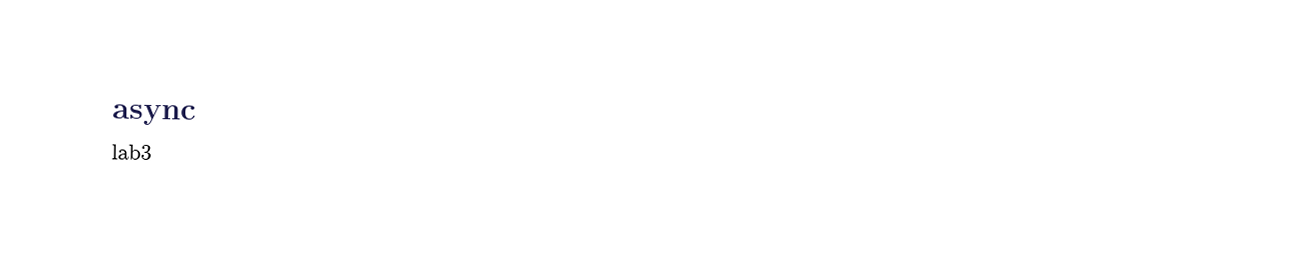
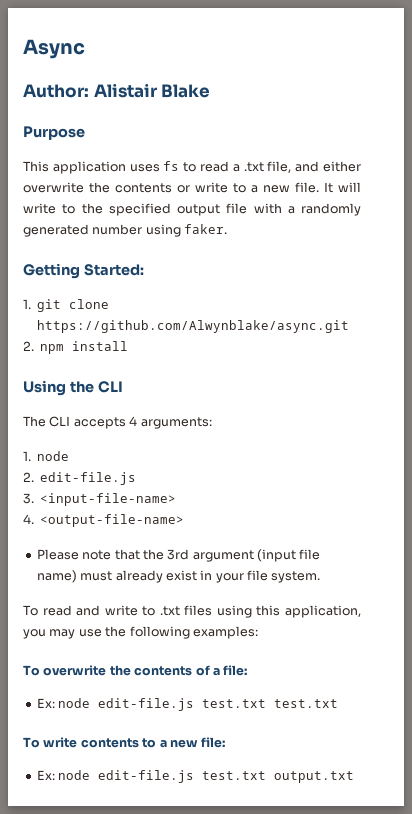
- async
- lab3
+ Async
+ Author: Alistair Blake
+ Purpose
+ This application uses fs to read a .txt file, and either overwrite the contents or write to a new file. It will write to the specified output file with a randomly generated number using faker.
+ Getting Started:
+ 1. git clone https://github.com/Alwynblake/async.git
+ 2. npm install
+ Using the CLI
+ The CLI accepts 4 arguments:
+ 1. node
+ 2. edit-file.js
+ 3. <input-file-name>
+ 4. <output-file-name>
+ Please note that the 3rd argument (input file name) must already exist in your file system.
+ To read and write to .txt files using this application, you may use the following examples:
+ To overwrite the contents of a file:
+ Ex: node edit-file.js test.txt test.txt
+ To write contents to a new file:
+ Ex: node edit-file.js test.txt output.txt

